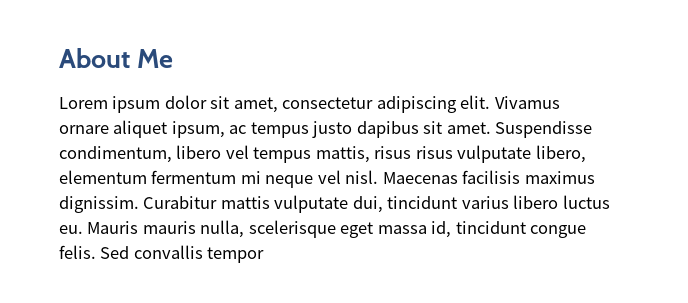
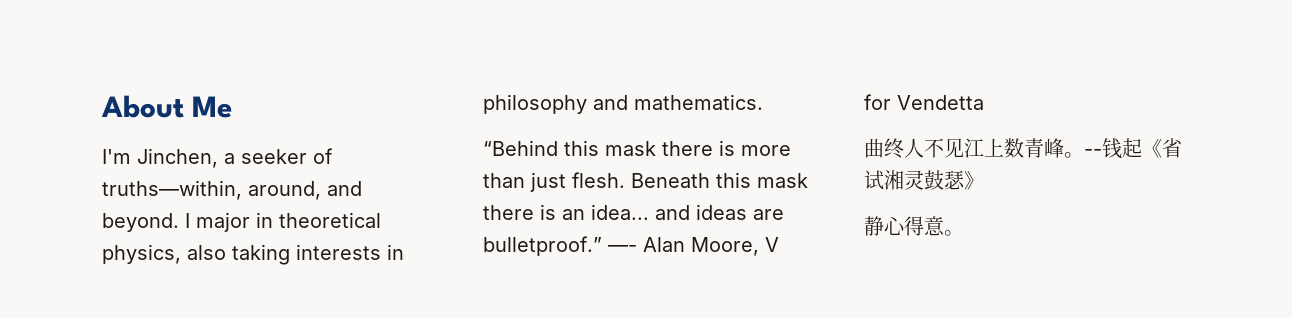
- Lorem ipsum dolor sit amet, consectetur adipiscing elit. Vivamus ornare aliquet ipsum, ac tempus justo dapibus sit amet. Suspendisse condimentum, libero vel tempus mattis, risus risus vulputate libero, elementum fermentum mi neque vel nisl. Maecenas facilisis maximus dignissim. Curabitur mattis vulputate dui, tincidunt varius libero luctus eu. Mauris mauris nulla, scelerisque eget massa id, tincidunt congue felis. Sed convallis tempor
+ I'm Jinchen, a seeker of truths—within, around, and beyond. I major in theoretical physics, also taking interests in philosophy and mathematics.
+ “Behind this mask there is more than just flesh. Beneath this mask there is an idea... and ideas are bulletproof.” ―- Alan Moore, V for Vendetta
+ 曲终人不见江上数青峰。--钱起《省试湘灵鼓瑟》
+ 静心得意。

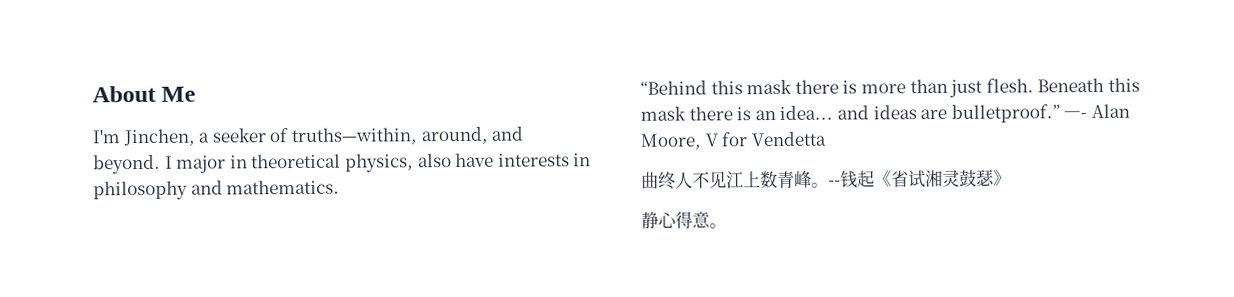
- I major in theoretical physics, also taking interests in philosophy and mathematics.
+ I major in theoretical physics, also have interests in philosophy and mathematics.

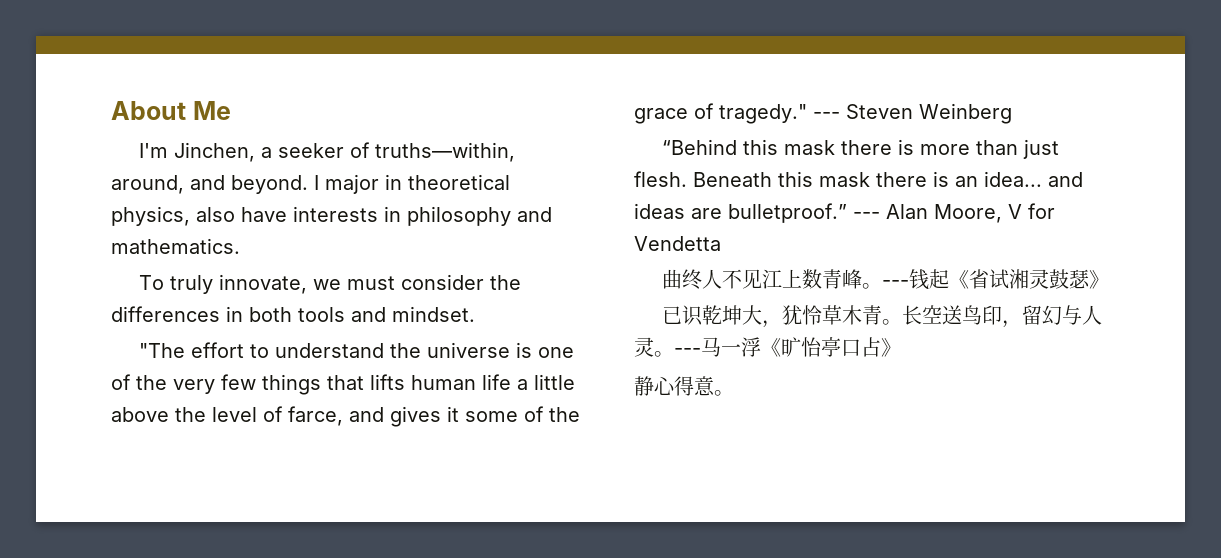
+ To truly innovate, we must consider the differences in both tools and mindset.
+ "The effort to understand the universe is one of the very few things that lifts human life a little above the level of farce, and gives it some of the grace of tragedy." --- Steven Weinberg
- ―- Alan Moore, V for Vendetta
+ --- Alan Moore, V for Vendetta
- --钱起《省试湘灵鼓瑟》
+ ---钱起《省试湘灵鼓瑟》
+ 已识乾坤大，犹怜草木青。长空送鸟印，留幻与人灵。---马一浮《旷怡亭口占》

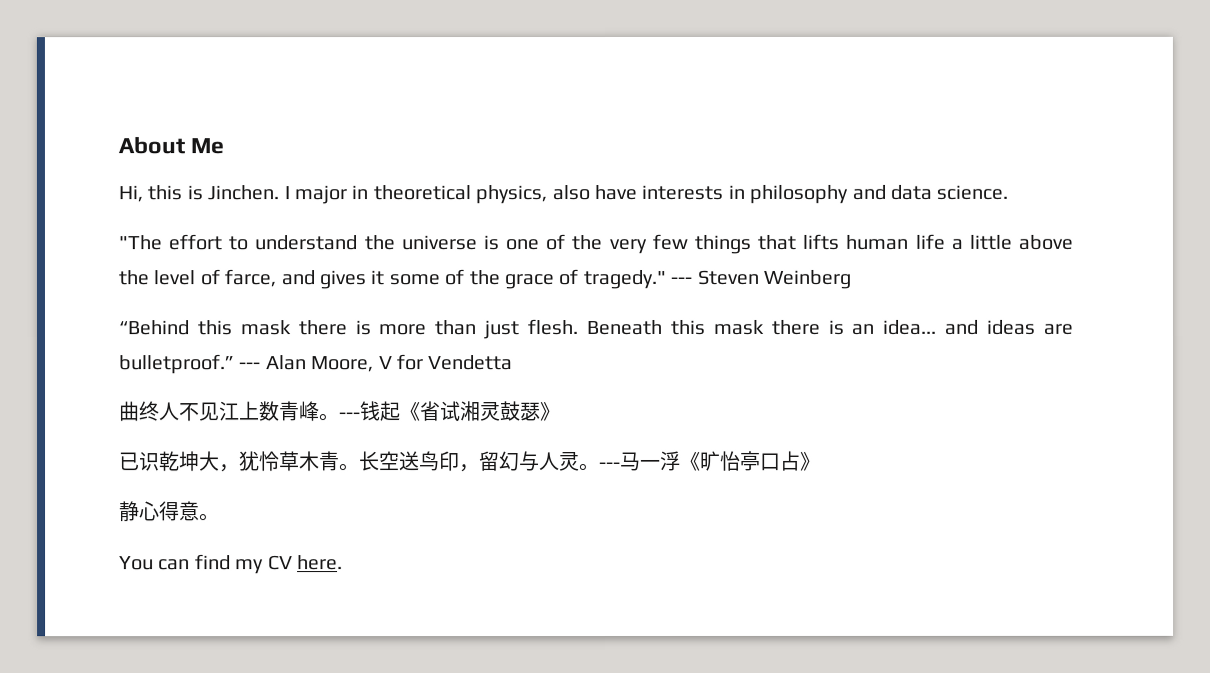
- I'm Jinchen, a seeker of truths—within, around, and beyond.
+ Hi, this is Jinchen.
- I major in theoretical physics, also have interests in philosophy and mathematics.
- To truly innovate, we must consider the differences in both tools and mindset.
+ I major in theoretical physics, also have interests in philosophy and data science.
+ You can find my CV here.

